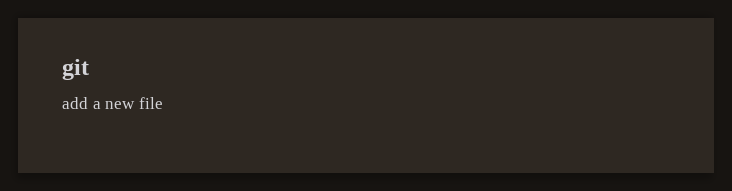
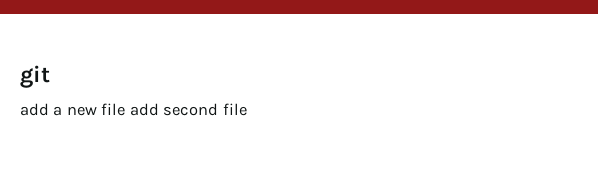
- add a new file
+ add a new file add second file

